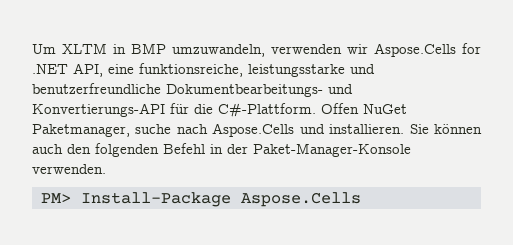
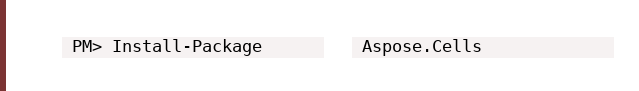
- Um XLTM in BMP umzuwandeln, verwenden wir Aspose.Cells for .NET API, eine funktionsreiche, leistungsstarke und benutzerfreundliche Dokumentbearbeitungs- und Konvertierungs-API für die C#-Plattform. Offen NuGet Paketmanager, suche nach Aspose.Cells und installieren. Sie können auch den folgenden Befehl in der Paket-Manager-Konsole verwenden.

